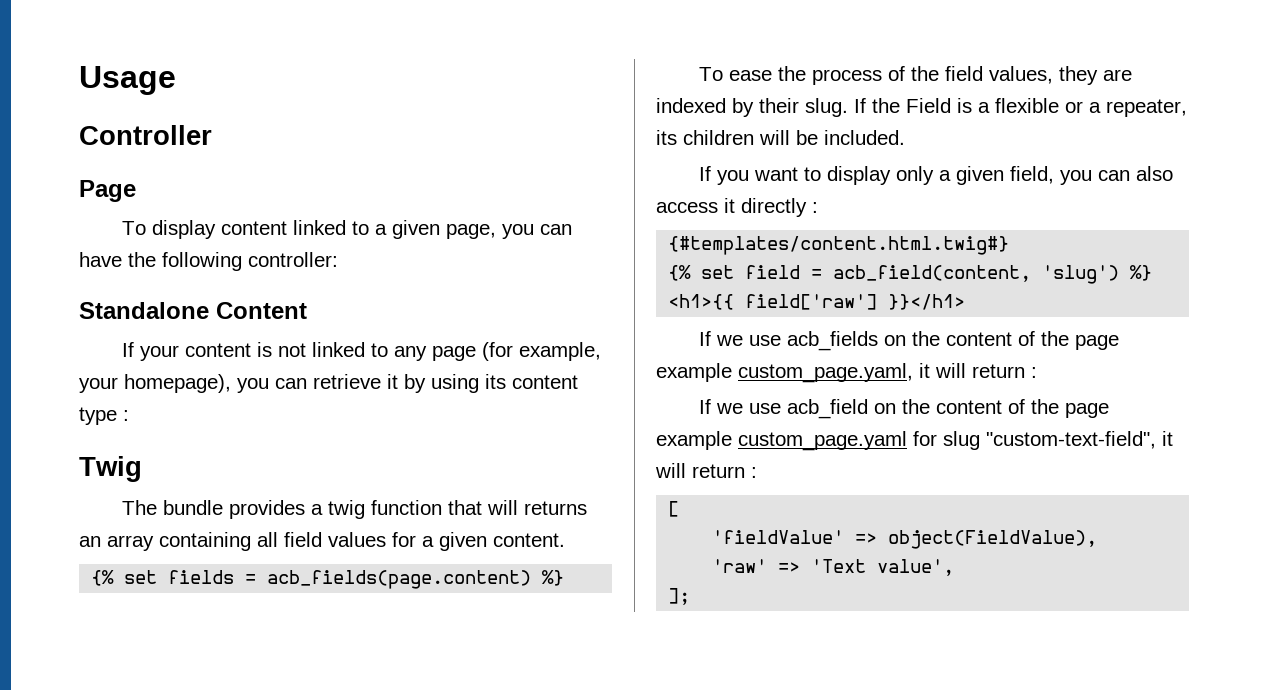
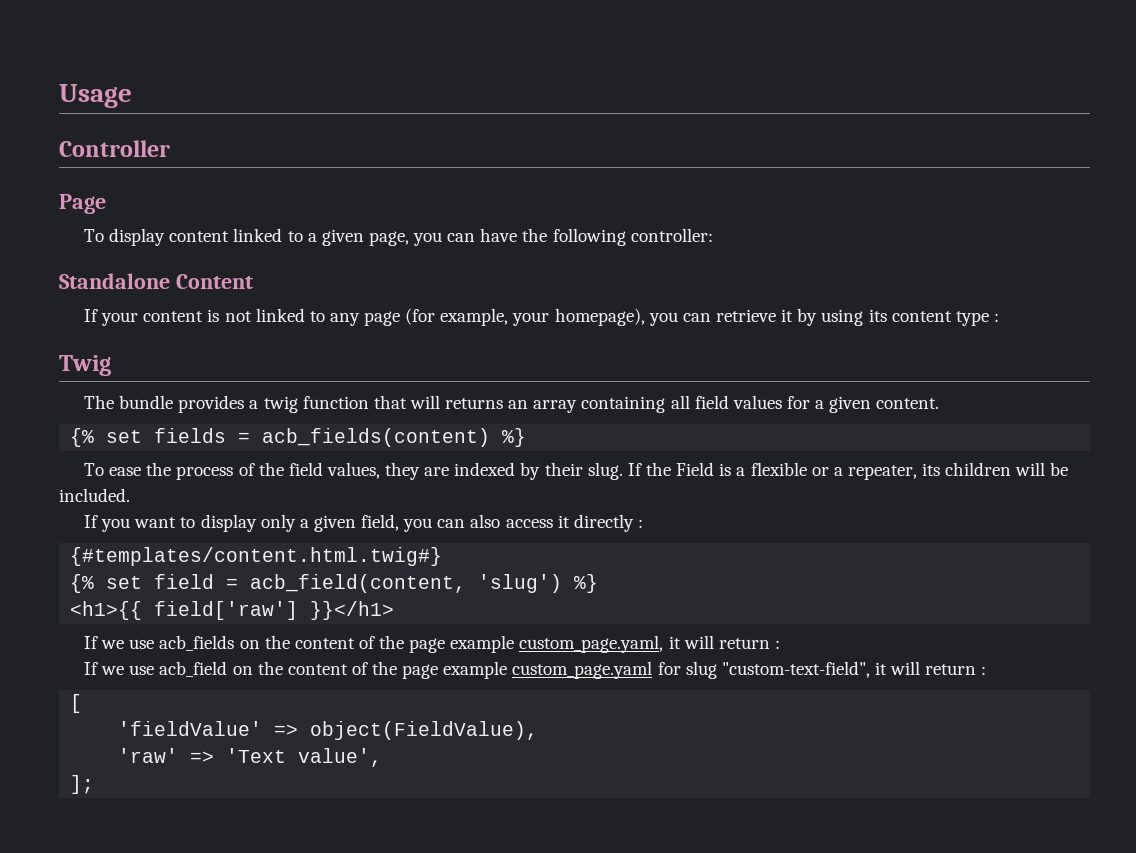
- {% set fields = acb_fields(page.content) %}
+ {% set fields = acb_fields(content) %}

